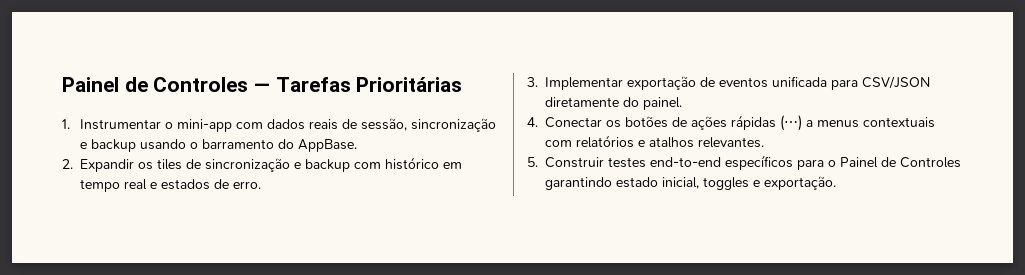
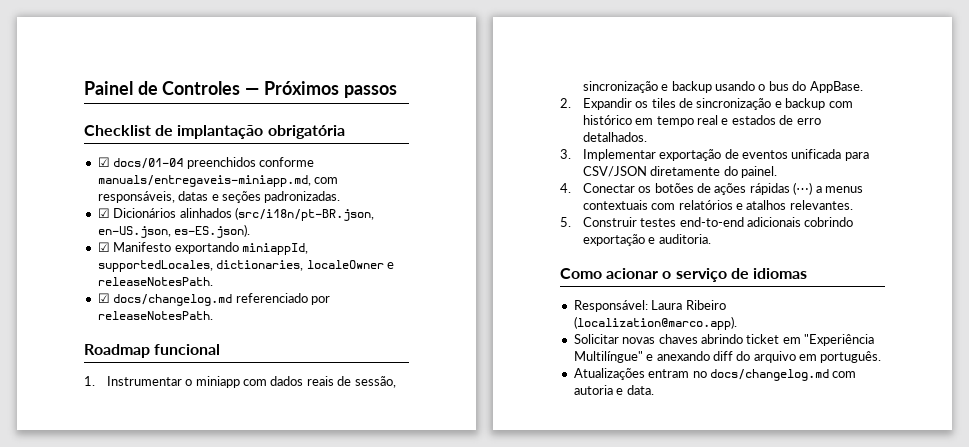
- Painel de Controles — Tarefas Prioritárias
+ Painel de Controles — Próximos passos
+ Checklist de implantação obrigatória
+ ☑ docs/01-04 preenchidos conforme manuals/entregaveis-miniapp.md, com responsáveis, datas e seções padronizadas.
+ ☑ Dicionários alinhados (src/i18n/pt-BR.json, en-US.json, es-ES.json).
+ ☑ Manifesto exportando miniappId, supportedLocales, dictionaries, localeOwner e releaseNotesPath.
+ ☑ docs/changelog.md referenciado por releaseNotesPath.
+ Roadmap funcional
- 1. Instrumentar o mini-app com dados reais de sessão, sincronização e backup usando o barramento do AppBase.
+ 1. Instrumentar o miniapp com dados reais de sessão, sincronização e backup usando o bus do AppBase.
- 2. Expandir os tiles de sincronização e backup com histórico em tempo real e estados de erro.
+ 2. Expandir os tiles de sincronização e backup com histórico em tempo real e estados de erro detalhados.
- 5. Construir testes end-to-end específicos para o Painel de Controles garantindo estado inicial, toggles e exportação.
+ 5. Construir testes end-to-end adicionais cobrindo exportação e auditoria.
+ Como acionar o serviço de idiomas
+ Responsável: Laura Ribeiro (localization@marco.app).
+ Solicitar novas chaves abrindo ticket em "Experiência Multilíngue" e anexando diff do arquivo em português.
+ Atualizações entram no docs/changelog.md com autoria e data.

